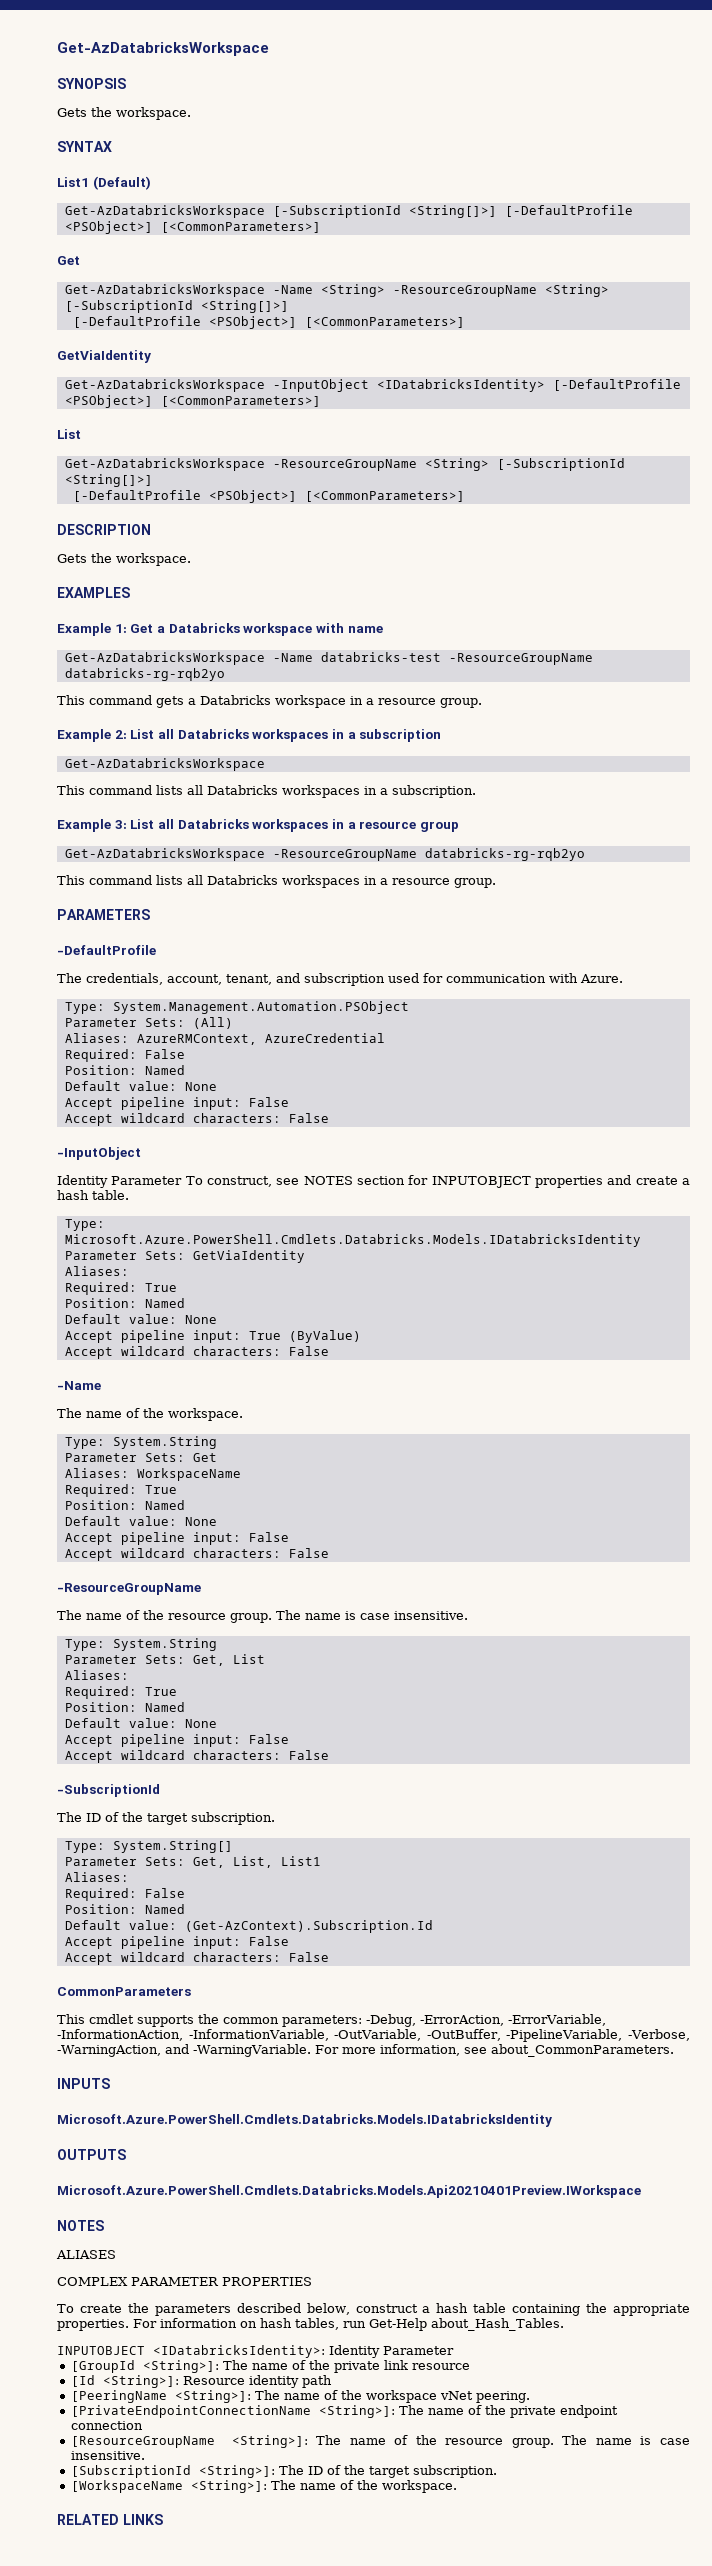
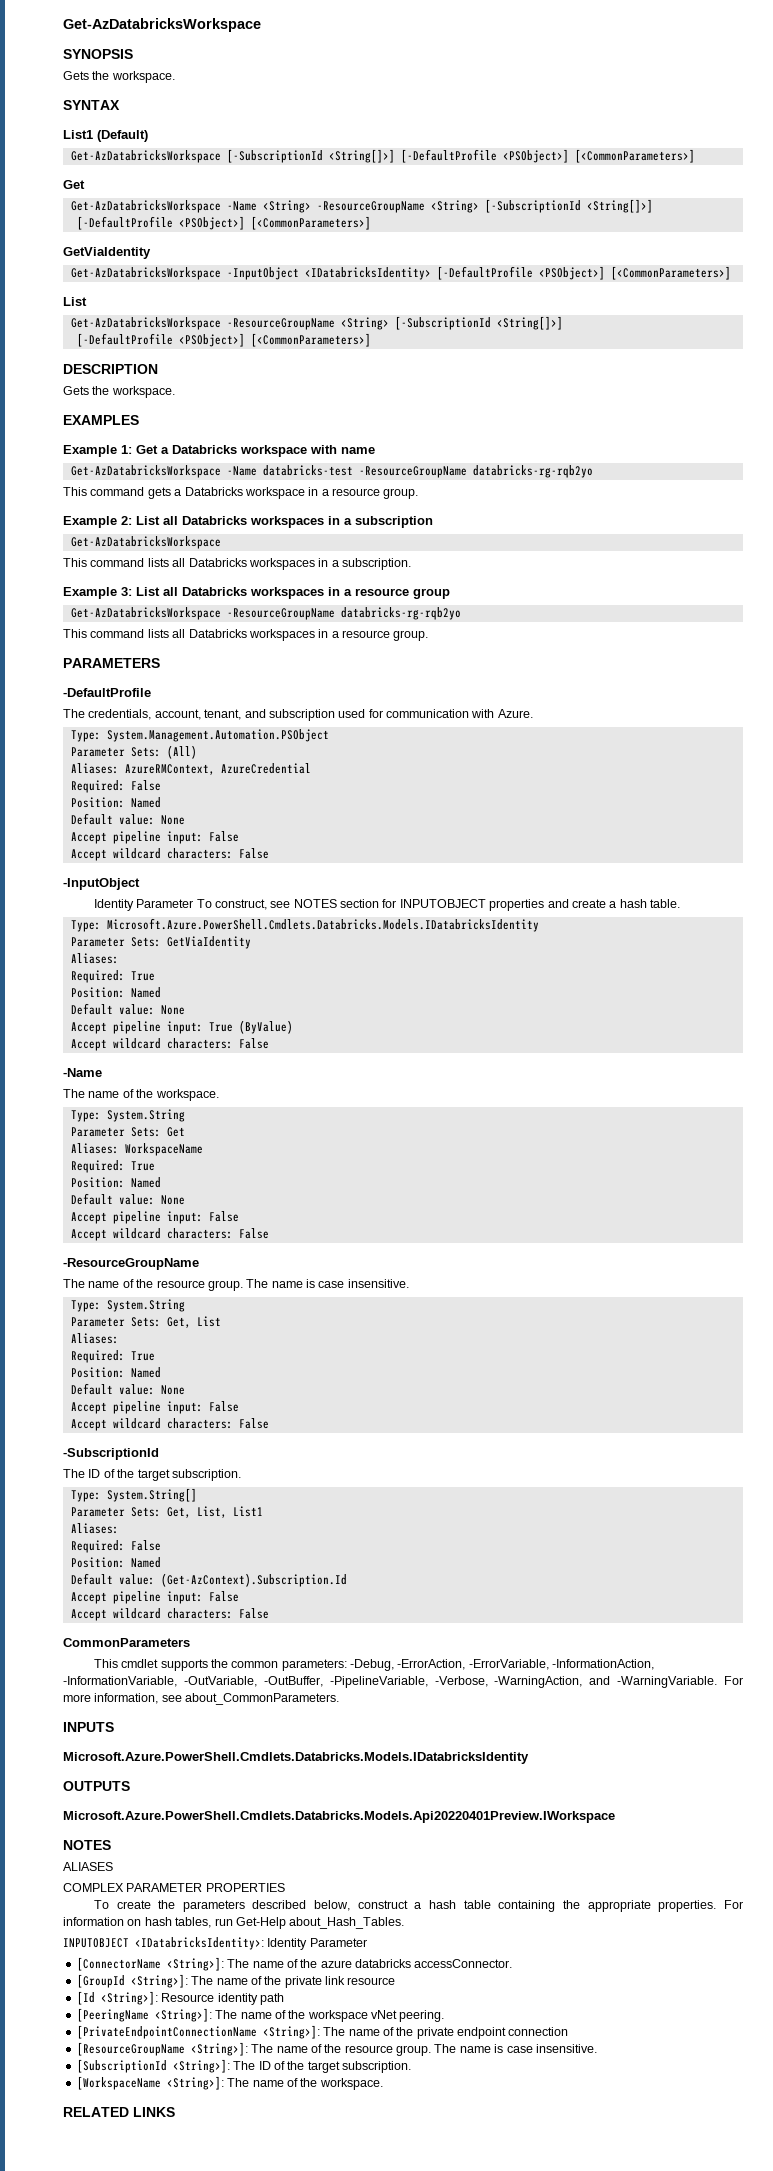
- Microsoft.Azure.PowerShell.Cmdlets.Databricks.Models.Api20210401Preview.IWorkspace
+ Microsoft.Azure.PowerShell.Cmdlets.Databricks.Models.Api20220401Preview.IWorkspace
+ [ConnectorName <String>]: The name of the azure databricks accessConnector.

